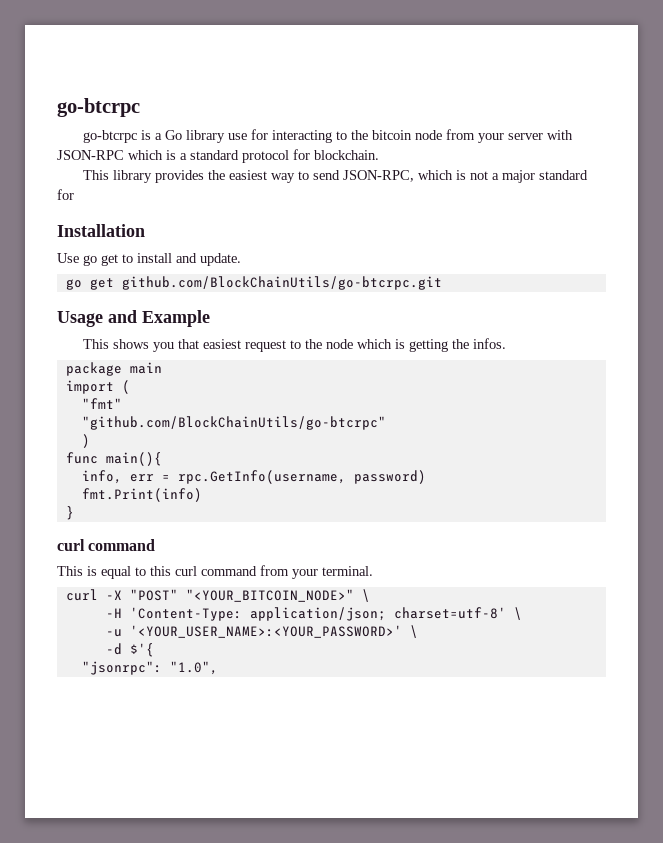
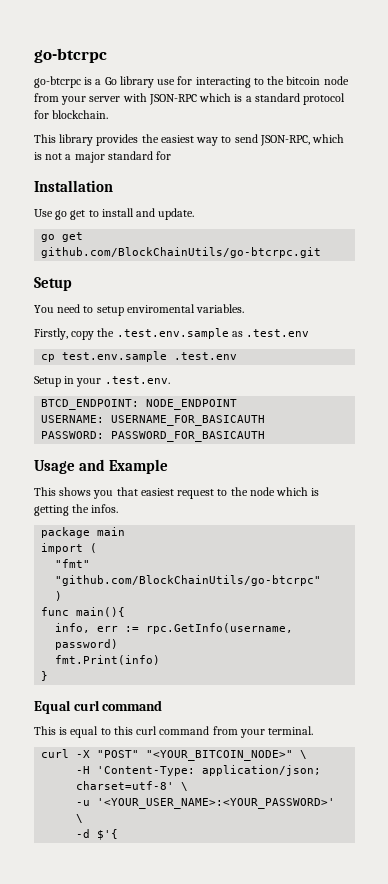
  go get github.com/BlockChainUtils/go-btcrpc.git
+ Setup
+ You need to setup enviromental variables.
+ Firstly, copy the .test.env.sample as .test.env
+ cp test.env.sample .test.env
+ Setup in your .test.env.
+ BTCD_ENDPOINT: NODE_ENDPOINT
+ USERNAME: USERNAME_FOR_BASICAUTH
+ PASSWORD: PASSWORD_FOR_BASICAUTH
- info, err = rpc.GetInfo(username, password)
+ info, err := rpc.GetInfo(username, password)
  }
- curl command
+ Equal curl command
- "jsonrpc": "1.0",

